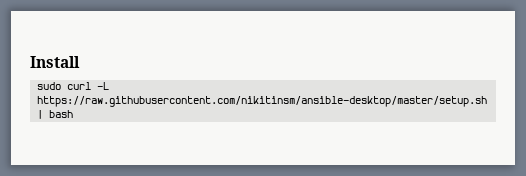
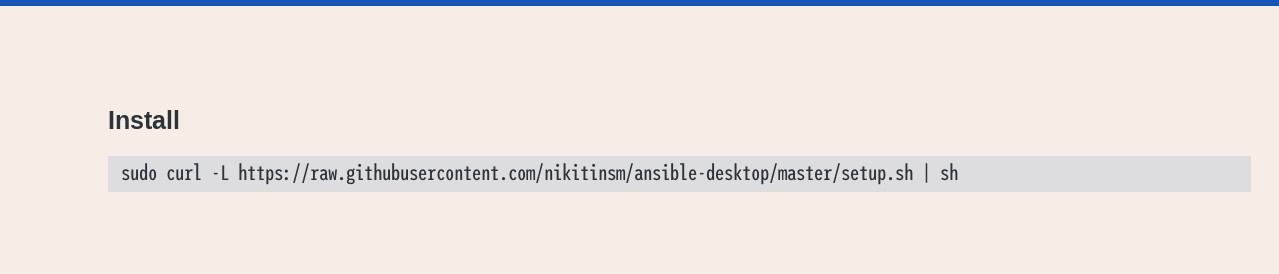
- sudo curl -L https://raw.githubusercontent.com/nikitinsm/ansible-desktop/master/setup.sh | bash
+ sudo curl -L https://raw.githubusercontent.com/nikitinsm/ansible-desktop/master/setup.sh | sh

